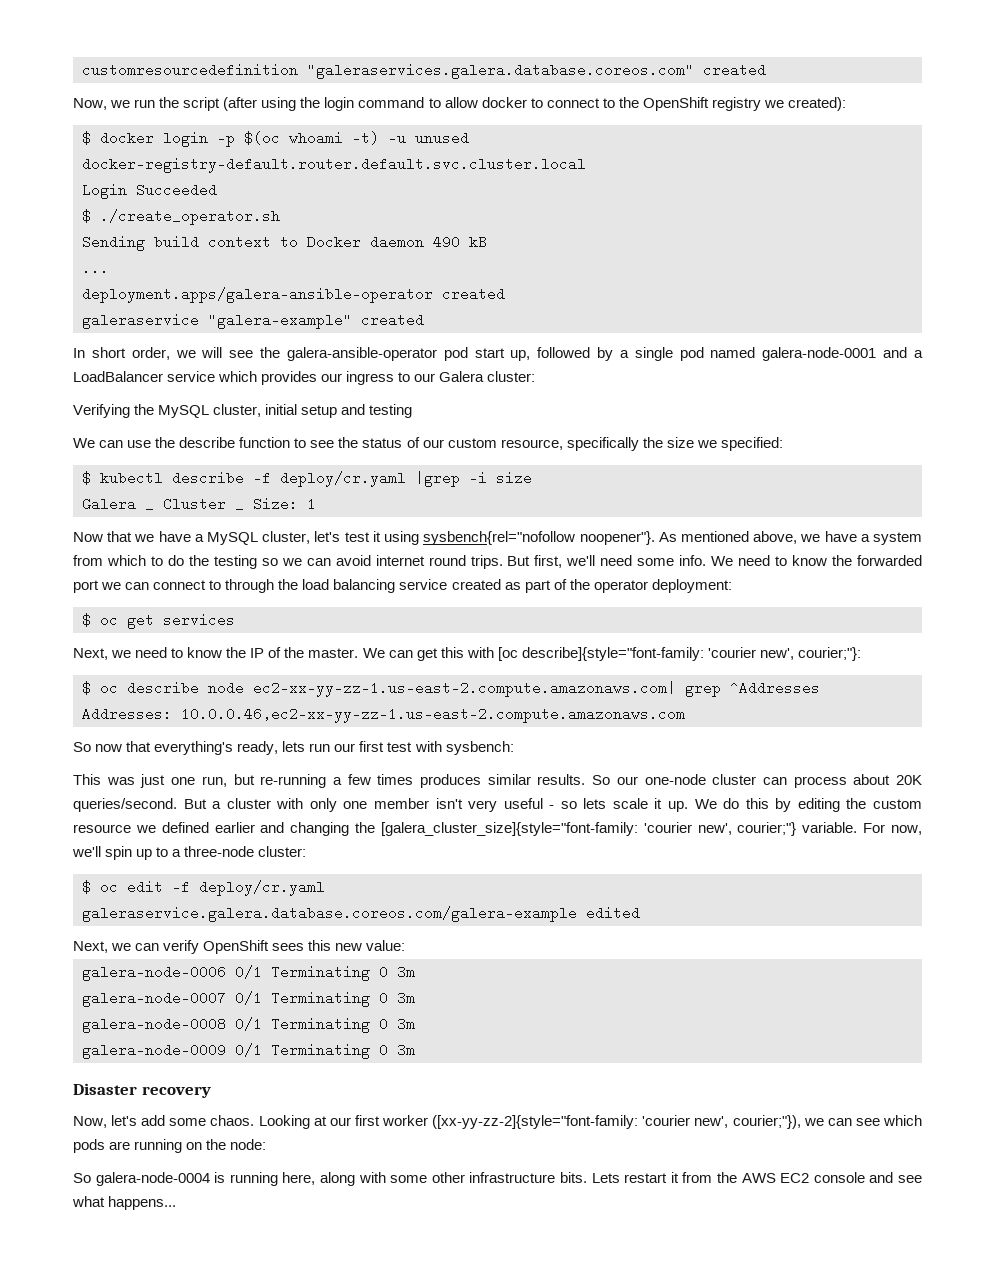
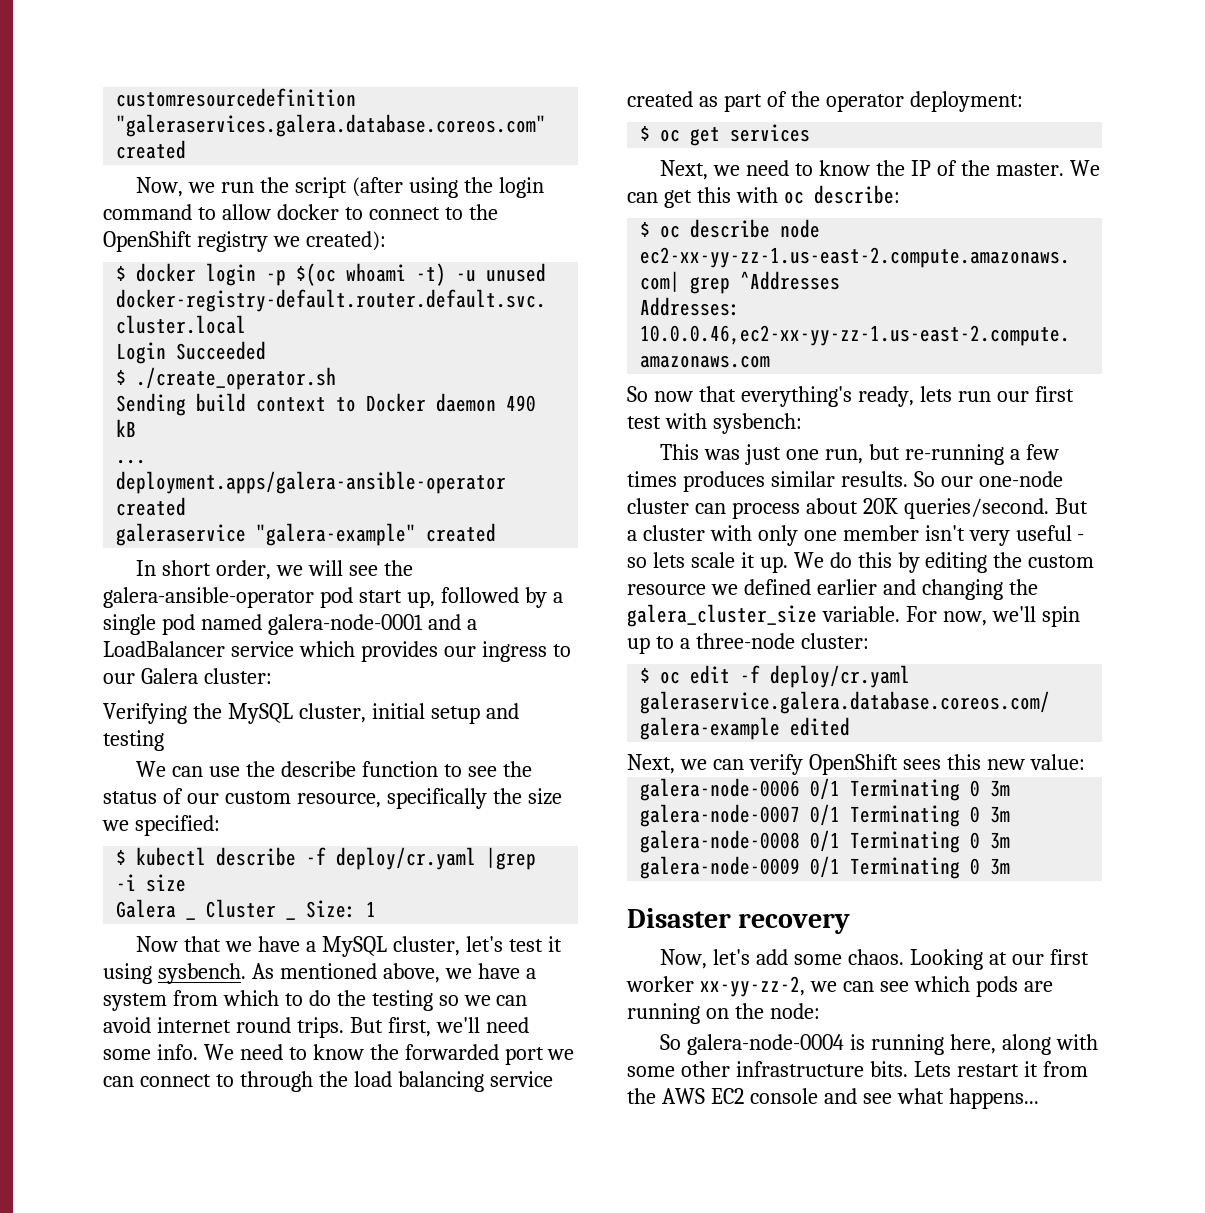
- Now that we have a MySQL cluster, let's test it using sysbench{rel="nofollow noopener"}.
+ Now that we have a MySQL cluster, let's test it using sysbench.
- We can get this with [oc describe]{style="font-family: 'courier new', courier;"}:
+ We can get this with oc describe:
- We do this by editing the custom resource we defined earlier and changing the [galera_cluster_size]{style="font-family: 'courier new', courier;"} variable.
+ We do this by editing the custom resource we defined earlier and changing the galera_cluster_size variable.
- Looking at our first worker ([xx-yy-zz-2]{style="font-family: 'courier new', courier;"}), we can see which pods are running on the node:
+ Looking at our first worker xx-yy-zz-2, we can see which pods are running on the node:

